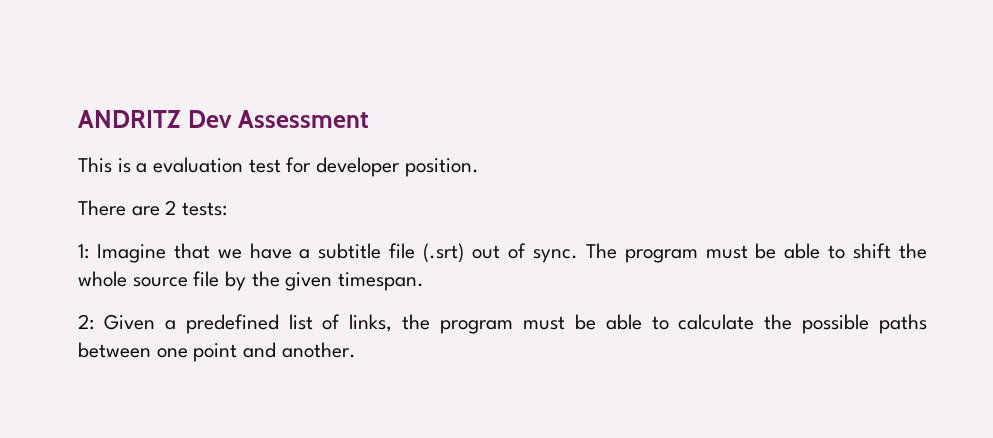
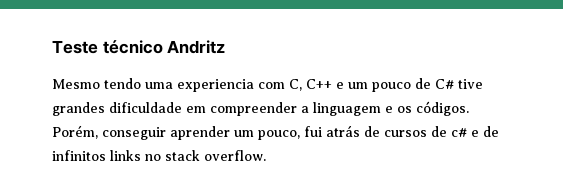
- ANDRITZ Dev Assessment
- This is a evaluation test for developer position.
- There are 2 tests:
- 1: Imagine that we have a subtitle file (.srt) out of sync. The program must be able to shift the whole source file by the given timespan.
- 2: Given a predefined list of links, the program must be able to calculate the possible paths between one point and another.
+ Teste técnico Andritz
+ Mesmo tendo uma experiencia com C, C++ e um pouco de C# tive grandes dificuldade em compreender a linguagem e os códigos. Porém, conseguir aprender um pouco, fui atrás de cursos de c# e de infinitos links no stack overflow.

